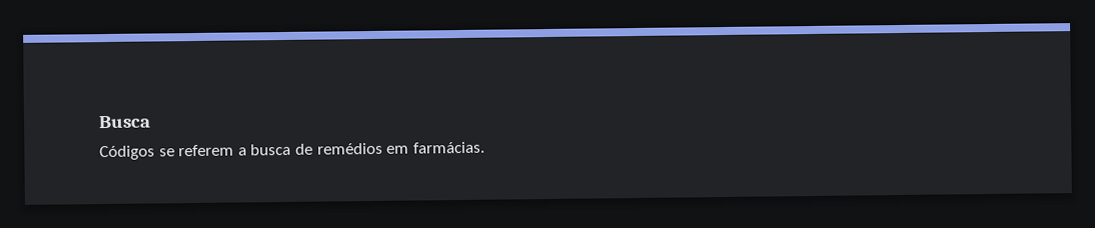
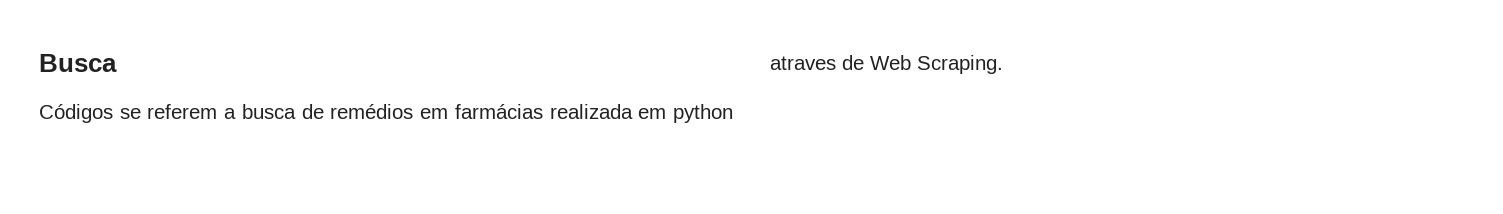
- Códigos se referem a busca de remédios em farmácias.
+ Códigos se referem a busca de remédios em farmácias realizada em python atraves de Web Scraping.

